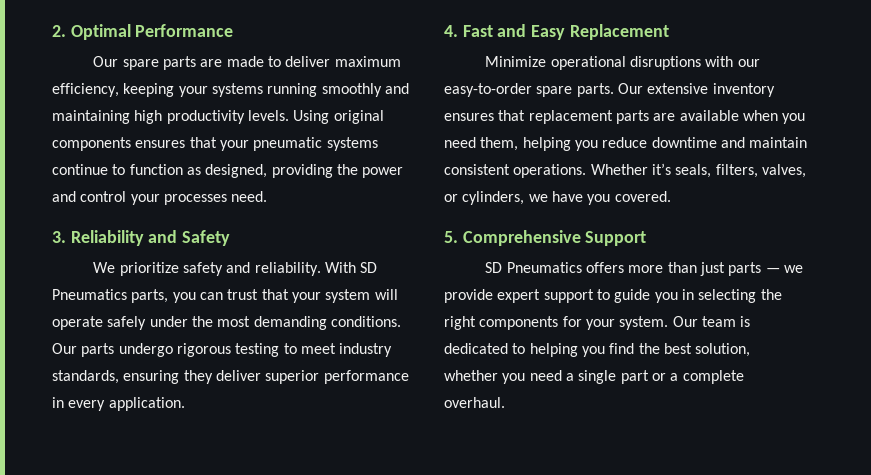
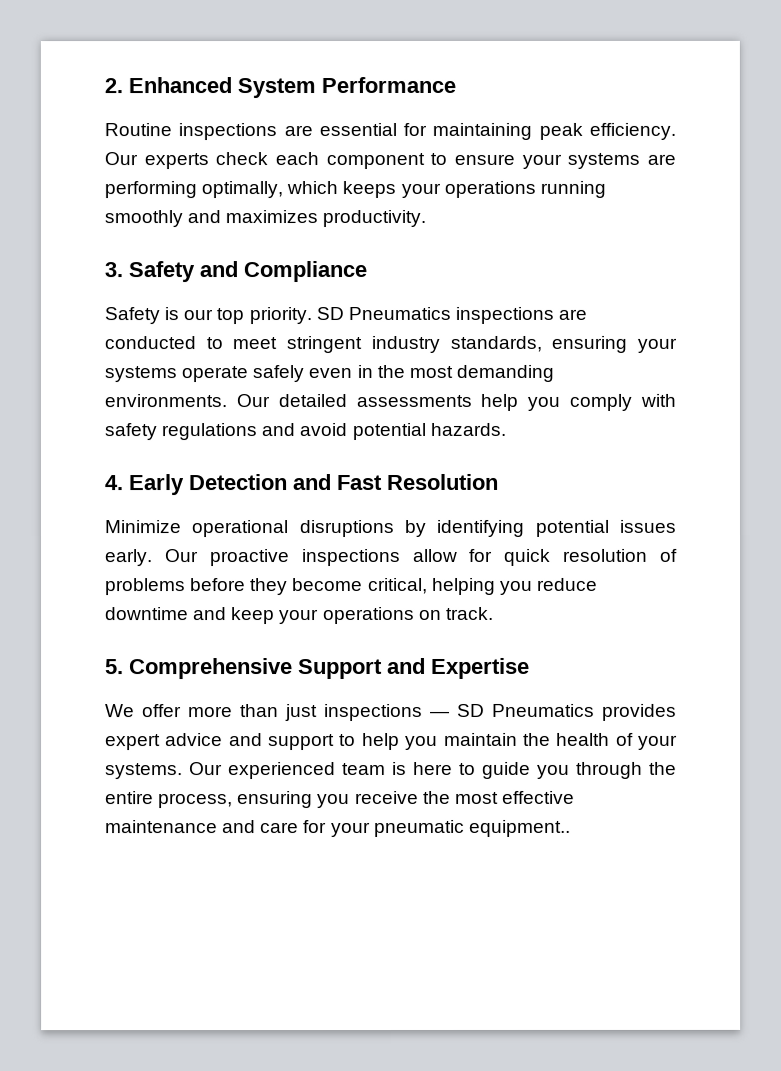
- 2. Optimal Performance
+ 2. Enhanced System Performance
- Our spare parts are made to deliver maximum efficiency, keeping your systems running smoothly and maintaining high productivity levels. Using original components ensures that your pneumatic systems continue to function as designed, providing the power and control your processes need.
- 3. Reliability and Safety
- We prioritize safety and reliability. With SD Pneumatics parts, you can trust that your system will operate safely under the most demanding conditions. Our parts undergo rigorous testing to meet industry standards, ensuring they deliver superior performance in every application.
- 4. Fast and Easy Replacement
- Minimize operational disruptions with our easy-to-order spare parts. Our extensive inventory ensures that replacement parts are available when you need them, helping you reduce downtime and maintain consistent operations. Whether it’s seals, filters, valves, or cylinders, we have you covered.
- 5. Comprehensive Support
- SD Pneumatics offers more than just parts — we provide expert support to guide you in selecting the right components for your system. Our team is dedicated to helping you find the best solution, whether you need a single part or a complete overhaul.
+ Routine inspections are essential for maintaining peak efficiency. Our experts check each component to ensure your systems are performing optimally, which keeps your operations running smoothly and maximizes productivity.
+ 3. Safety and Compliance
+ Safety is our top priority. SD Pneumatics inspections are conducted to meet stringent industry standards, ensuring your systems operate safely even in the most demanding environments. Our detailed assessments help you comply with safety regulations and avoid potential hazards.
+ 4. Early Detection and Fast Resolution
+ Minimize operational disruptions by identifying potential issues early. Our proactive inspections allow for quick resolution of problems before they become critical, helping you reduce downtime and keep your operations on track.
+ 5. Comprehensive Support and Expertise
+ We offer more than just inspections — SD Pneumatics provides expert advice and support to help you maintain the health of your systems. Our experienced team is here to guide you through the entire process, ensuring you receive the most effective maintenance and care for your pneumatic equipment..

